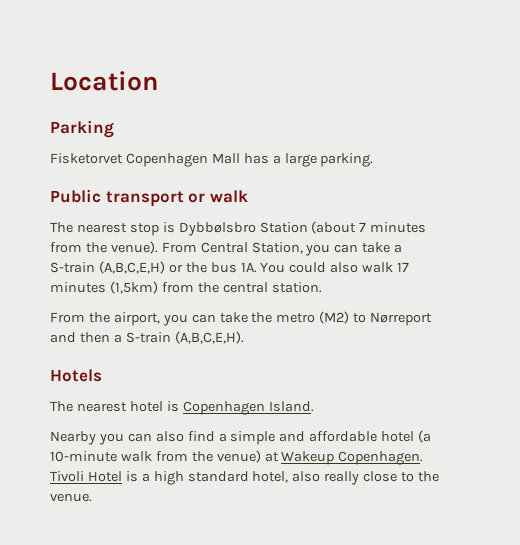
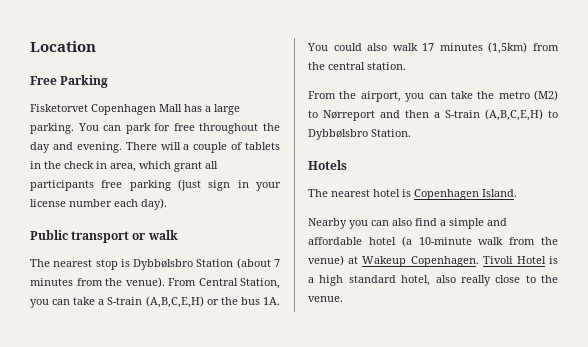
- Parking
+ Free Parking
+ You can park for free throughout the day and evening. There will a couple of tablets in the check in area, which grant all participants free parking (just sign in your license number each day).
- From the airport, you can take the metro (M2) to Nørreport and then a S-train (A,B,C,E,H).
+ From the airport, you can take the metro (M2) to Nørreport and then a S-train (A,B,C,E,H) to Dybbølsbro Station.

